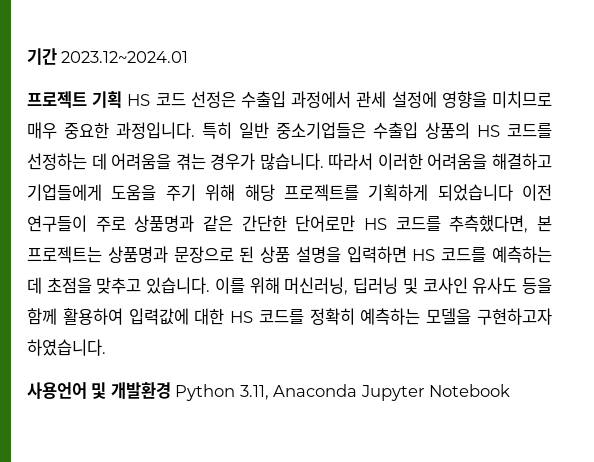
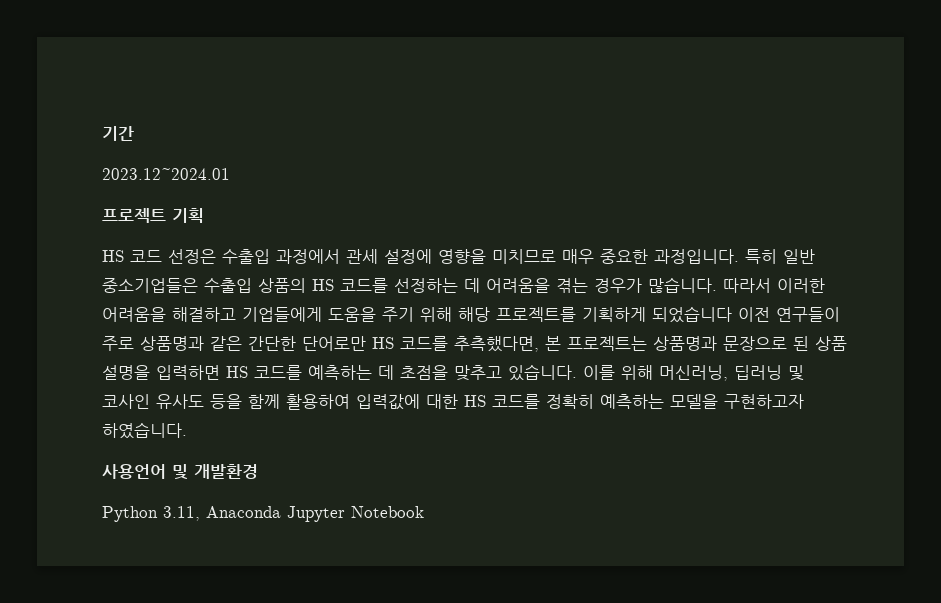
- 기간 2023.12~2024.01
+ 기간
+ 2023.12~2024.01
- 프로젝트 기획 HS 코드 선정은 수출입 과정에서 관세 설정에 영향을 미치므로 매우 중요한 과정입니다.
+ 프로젝트 기획
+ HS 코드 선정은 수출입 과정에서 관세 설정에 영향을 미치므로 매우 중요한 과정입니다.
- 사용언어 및 개발환경 Python 3.11, Anaconda Jupyter Notebook
+ 사용언어 및 개발환경
+ Python 3.11, Anaconda Jupyter Notebook

